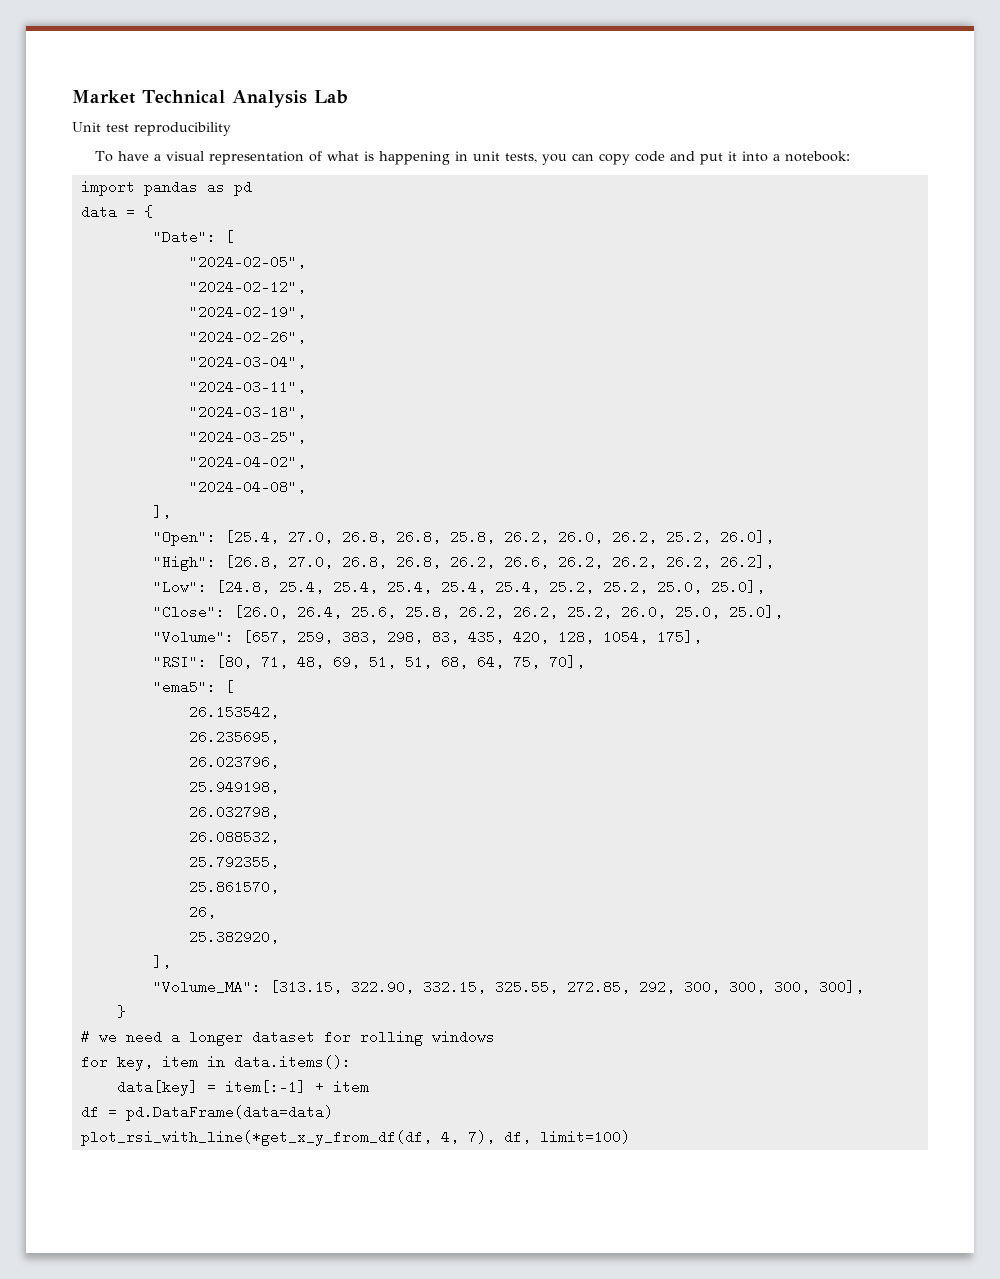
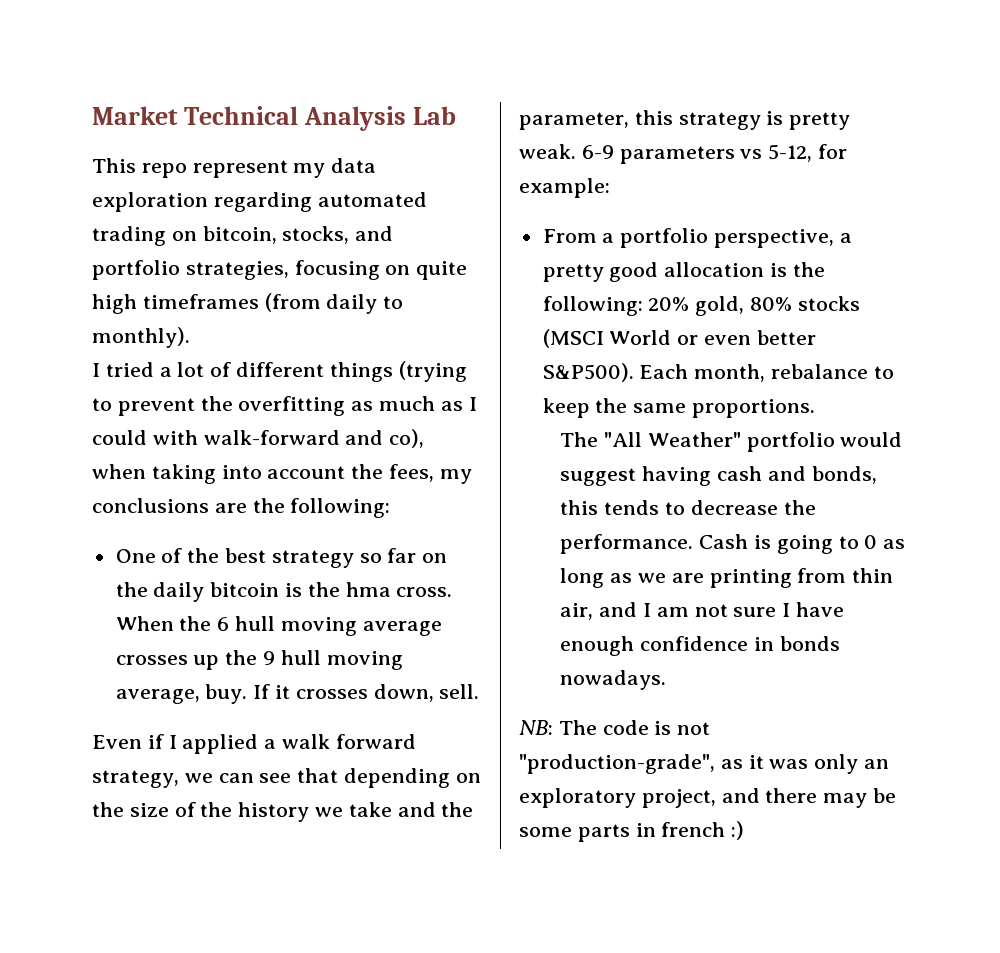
- Unit test reproducibility
- To have a visual representation of what is happening in unit tests, you can copy code and put it into a notebook:
- import pandas as pd
- data = {
- "Date": [
- "2024-02-05",
- "2024-02-12",
- "2024-02-19",
- "2024-02-26",
- "2024-03-04",
- "2024-03-11",
- "2024-03-18",
- "2024-03-25",
- "2024-04-02",
- "2024-04-08",
- ],
- "Open": [25.4, 27.0, 26.8, 26.8, 25.8, 26.2, 26.0, 26.2, 25.2, 26.0],
- "High": [26.8, 27.0, 26.8, 26.8, 26.2, 26.6, 26.2, 26.2, 26.2, 26.2],
- "Low": [24.8, 25.4, 25.4, 25.4, 25.4, 25.4, 25.2, 25.2, 25.0, 25.0],
- "Close": [26.0, 26.4, 25.6, 25.8, 26.2, 26.2, 25.2, 26.0, 25.0, 25.0],
- "Volume": [657, 259, 383, 298, 83, 435, 420, 128, 1054, 175],
- "RSI": [80, 71, 48, 69, 51, 51, 68, 64, 75, 70],
- "ema5": [
- 26.153542,
- 26.235695,
- 26.023796,
- 25.949198,
- 26.032798,
- 26.088532,
- 25.792355,
- 25.861570,
- 26,
- 25.382920,
- ],
- "Volume_MA": [313.15, 322.90, 332.15, 325.55, 272.85, 292, 300, 300, 300, 300],
- }
- # we need a longer dataset for rolling windows
- for key, item in data.items():
- data[key] = item[:-1] + item
- df = pd.DataFrame(data=data)
- plot_rsi_with_line(*get_x_y_from_df(df, 4, 7), df, limit=100)
+ This repo represent my data exploration regarding automated trading on bitcoin, stocks, and portfolio strategies, focusing on quite high timeframes (from daily to monthly).
+ I tried a lot of different things (trying to prevent the overfitting as much as I could with walk-forward and co), when taking into account the fees, my conclusions are the following:
+ One of the best strategy so far on the daily bitcoin is the hma cross. When the 6 hull moving average crosses up the 9 hull moving average, buy. If it crosses down, sell.
+ Even if I applied a walk forward strategy, we can see that depending on the size of the history we take and the parameter, this strategy is pretty weak. 6-9 parameters vs 5-12, for example:
+ From a portfolio perspective, a pretty good allocation is the following: 20% gold, 80% stocks (MSCI World or even better S&P500). Each month, rebalance to keep the same proportions.
+ The "All Weather" portfolio would suggest having cash and bonds, this tends to decrease the performance. Cash is going to 0 as long as we are printing from thin air, and I am not sure I have enough confidence in bonds nowadays.
+ NB: The code is not "production-grade", as it was only an exploratory project, and there may be some parts in french :)

